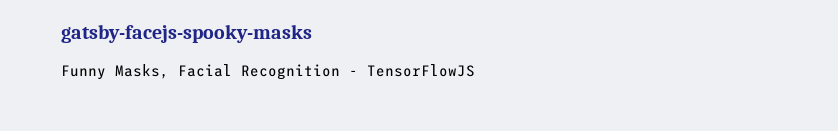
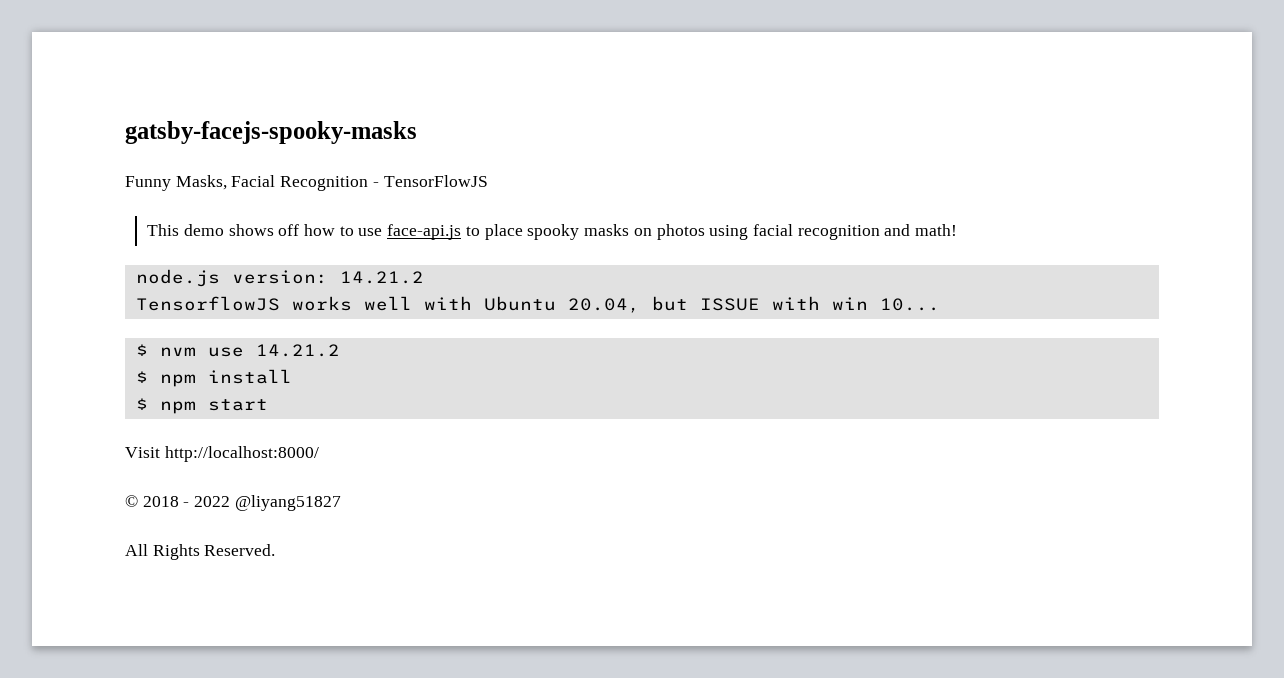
+ This demo shows off how to use face-api.js to place spooky masks on photos using facial recognition and math!
+ node.js version: 14.21.2
+ TensorflowJS works well with Ubuntu 20.04, but ISSUE with win 10...
+ $ nvm use 14.21.2
+ $ npm install
+ $ npm start
+ Visit http://localhost:8000/
+ © 2018 - 2022 @liyang51827
+ All Rights Reserved.

